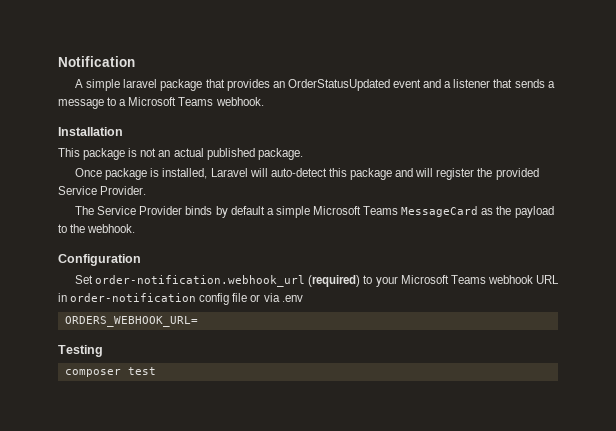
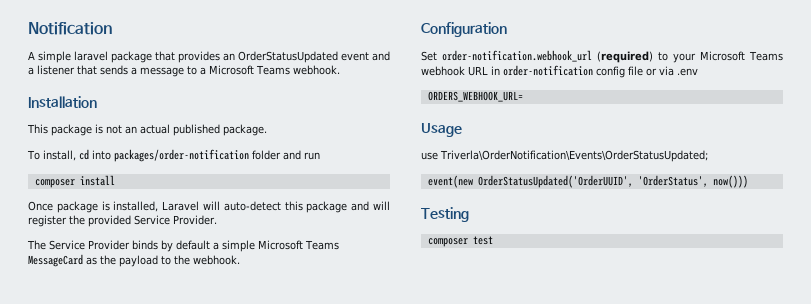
+ To install, cd into packages/order-notification folder and run
+ composer install
+ Usage
+ use Triverla\OrderNotification\Events\OrderStatusUpdated;
+ event(new OrderStatusUpdated('OrderUUID', 'OrderStatus', now()))

